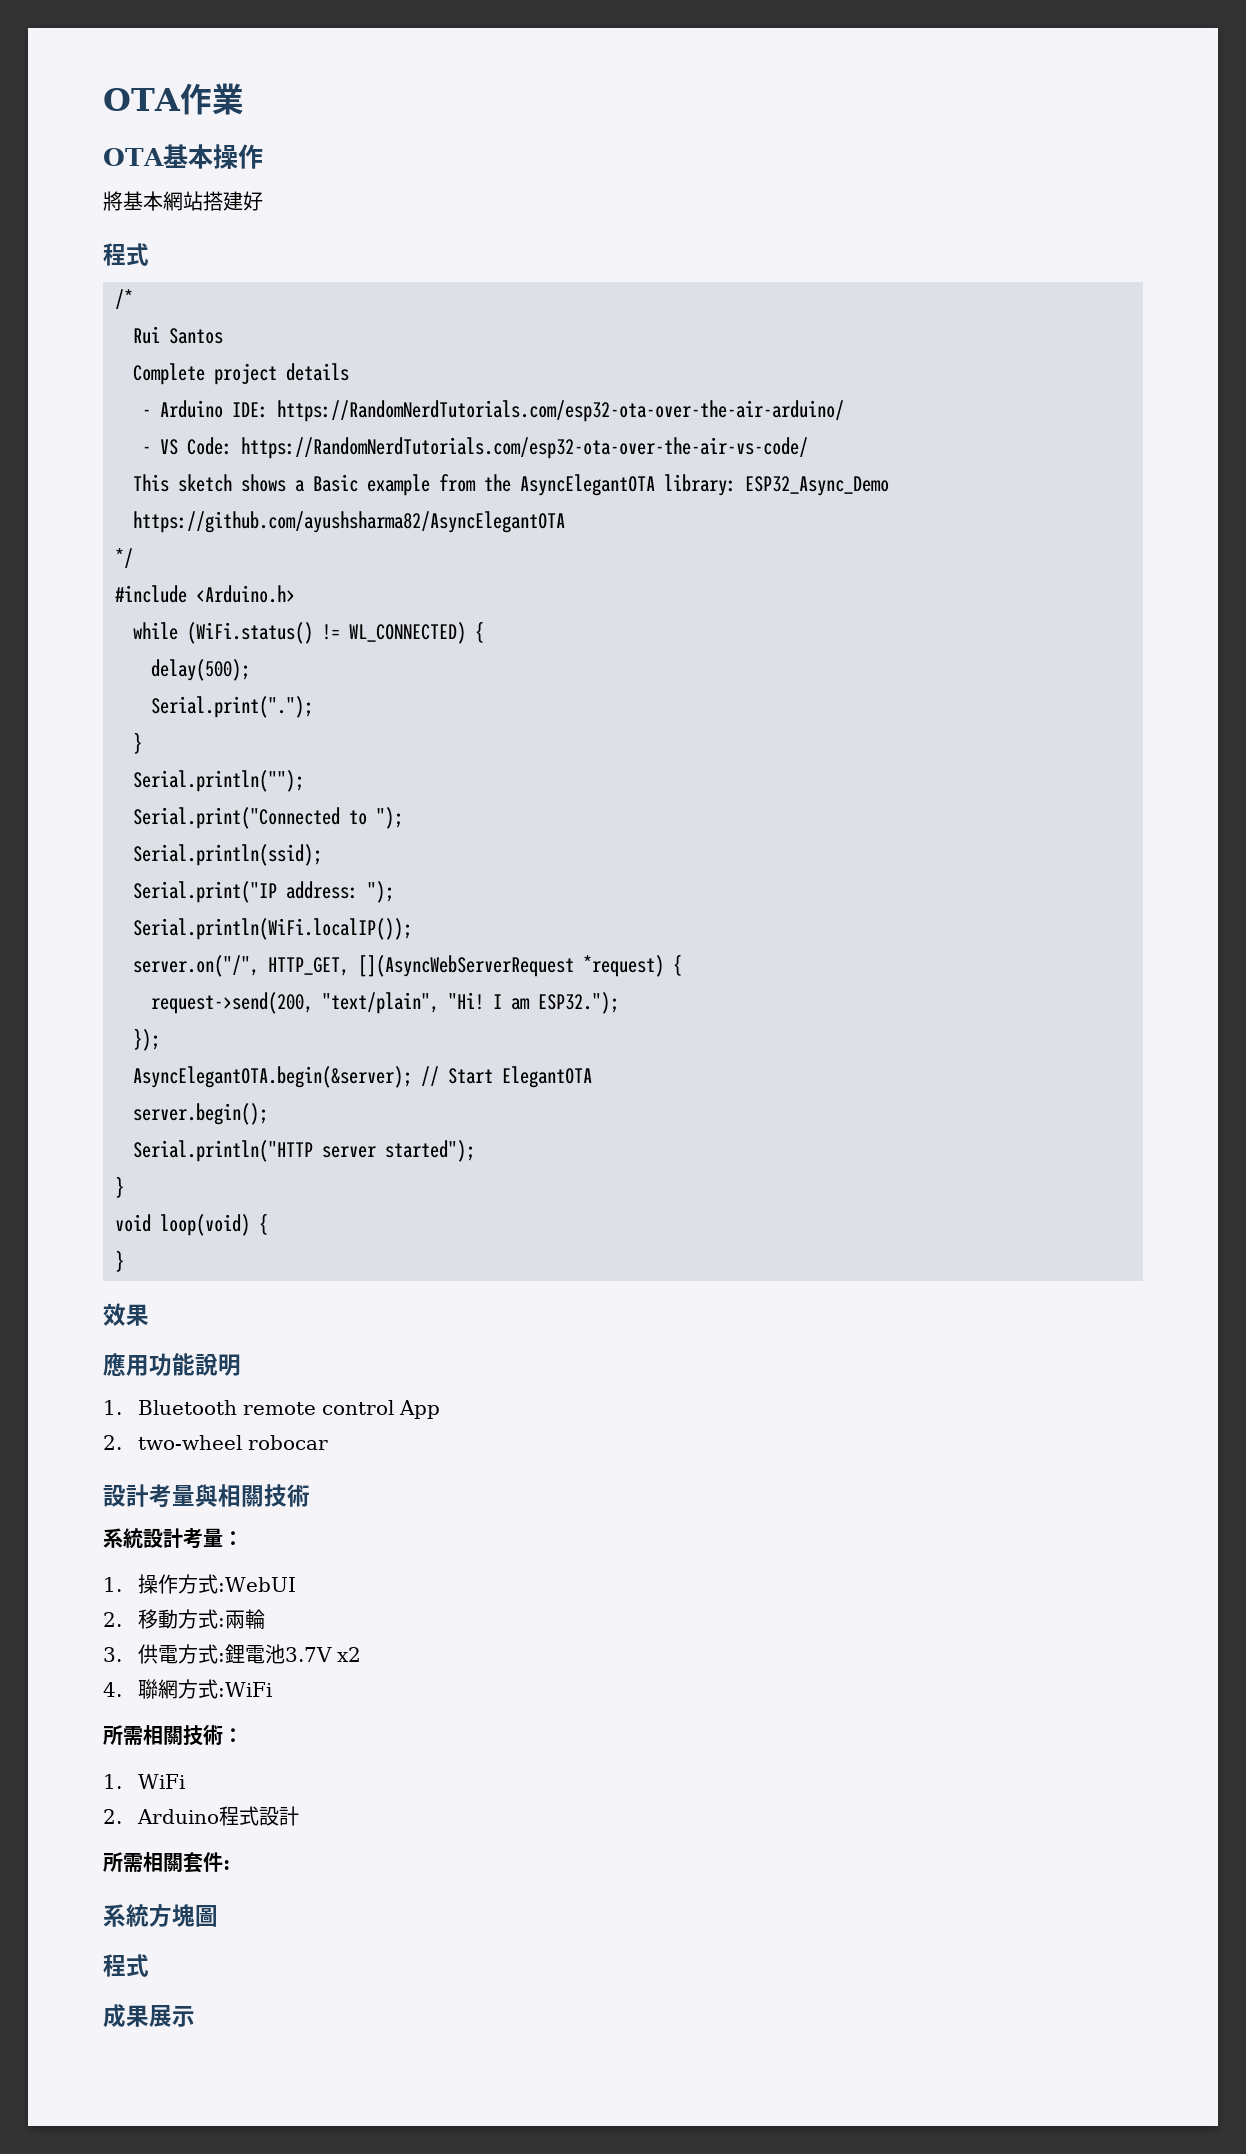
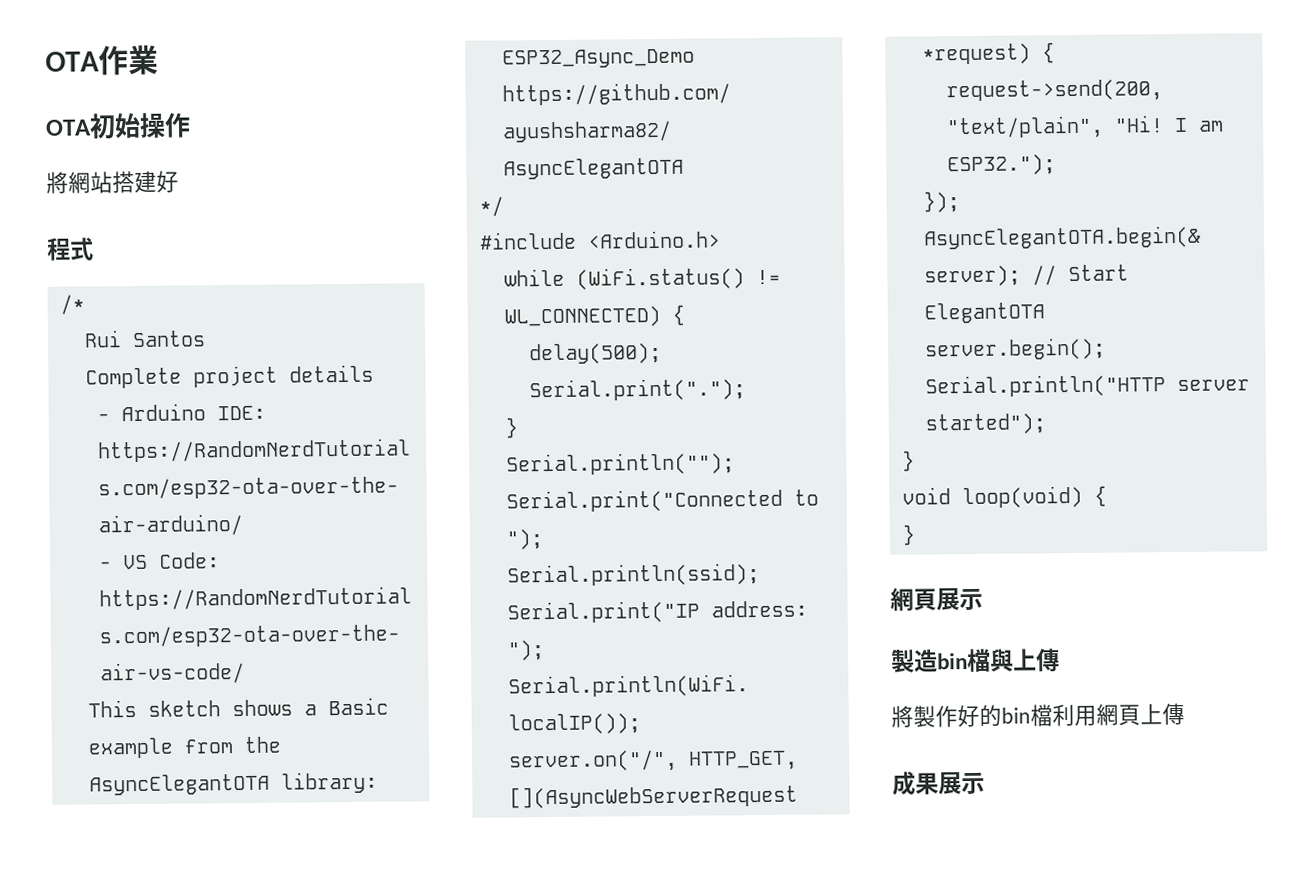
- OTA基本操作
+ OTA初始操作
- 將基本網站搭建好
+ 將網站搭建好
- 效果
- 應用功能說明
- 1. Bluetooth remote control App
- 2. two-wheel robocar
- 設計考量與相關技術
- 系統設計考量：
- 1.操作方式:WebUI
- 2.移動方式:兩輪
- 3.供電方式:鋰電池3.7V x2
- 4.聯網方式:WiFi
- 所需相關技術：
- 1. WiFi
- 2. Arduino程式設計
- 所需相關套件:
- 系統方塊圖
- 程式
+ 網頁展示
+ 製造bin檔與上傳
+ 將製作好的bin檔利用網頁上傳

